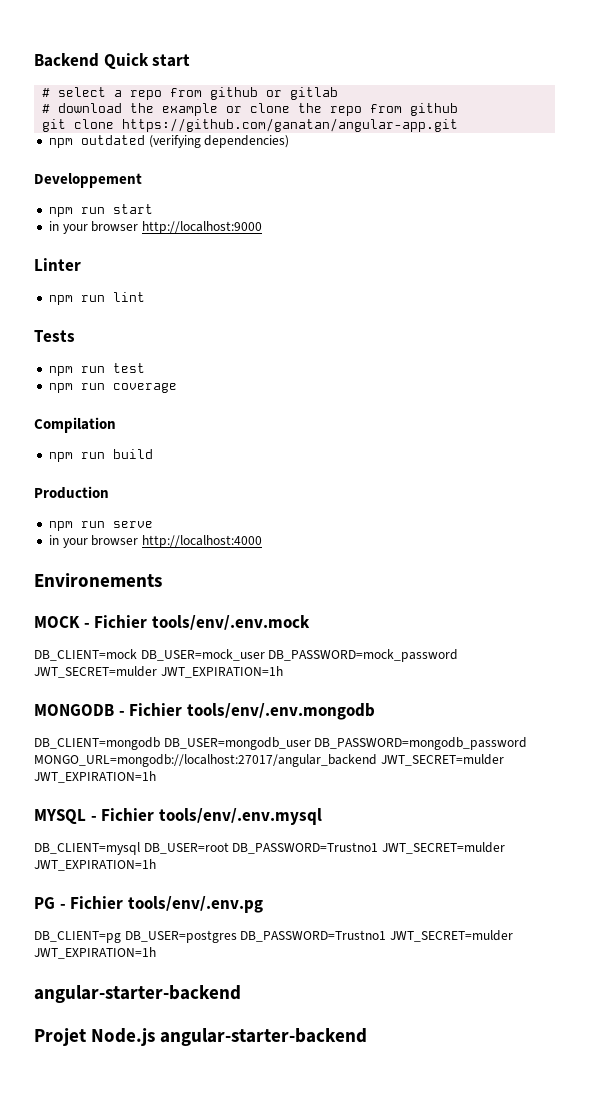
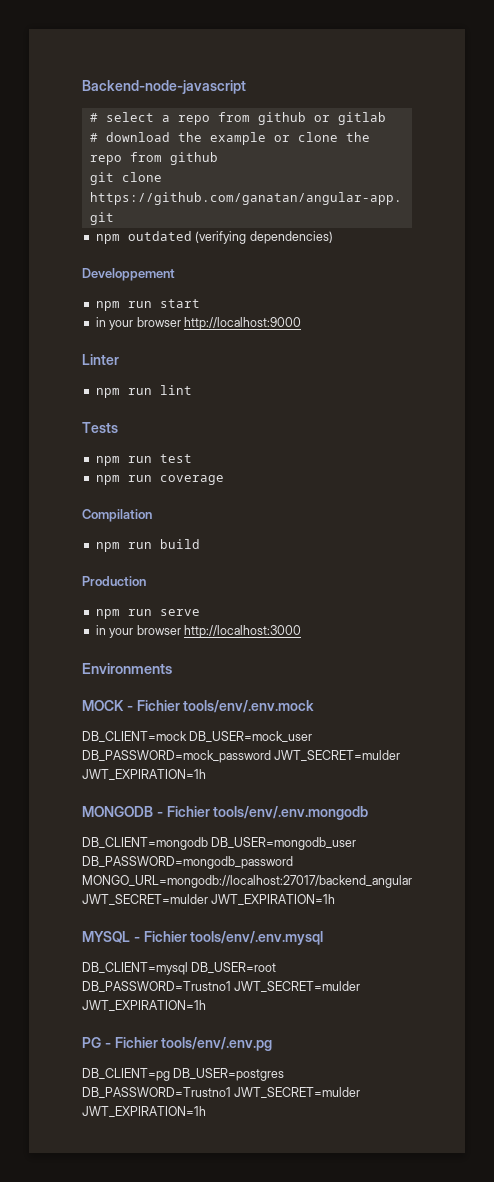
- Backend Quick start
+ Backend-node-javascript
- in your browser http://localhost:4000
- Environements
+ in your browser http://localhost:3000
+ Environments
- DB_CLIENT=mongodb DB_USER=mongodb_user DB_PASSWORD=mongodb_password MONGO_URL=mongodb://localhost:27017/angular_backend JWT_SECRET=mulder JWT_EXPIRATION=1h
+ DB_CLIENT=mongodb DB_USER=mongodb_user DB_PASSWORD=mongodb_password MONGO_URL=mongodb://localhost:27017/backend_angular JWT_SECRET=mulder JWT_EXPIRATION=1h
  DB_CLIENT=pg DB_USER=postgres DB_PASSWORD=Trustno1 JWT_SECRET=mulder JWT_EXPIRATION=1h
- angular-starter-backend
- Projet Node.js angular-starter-backend

